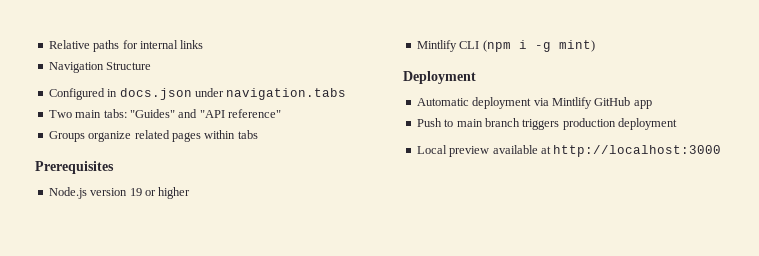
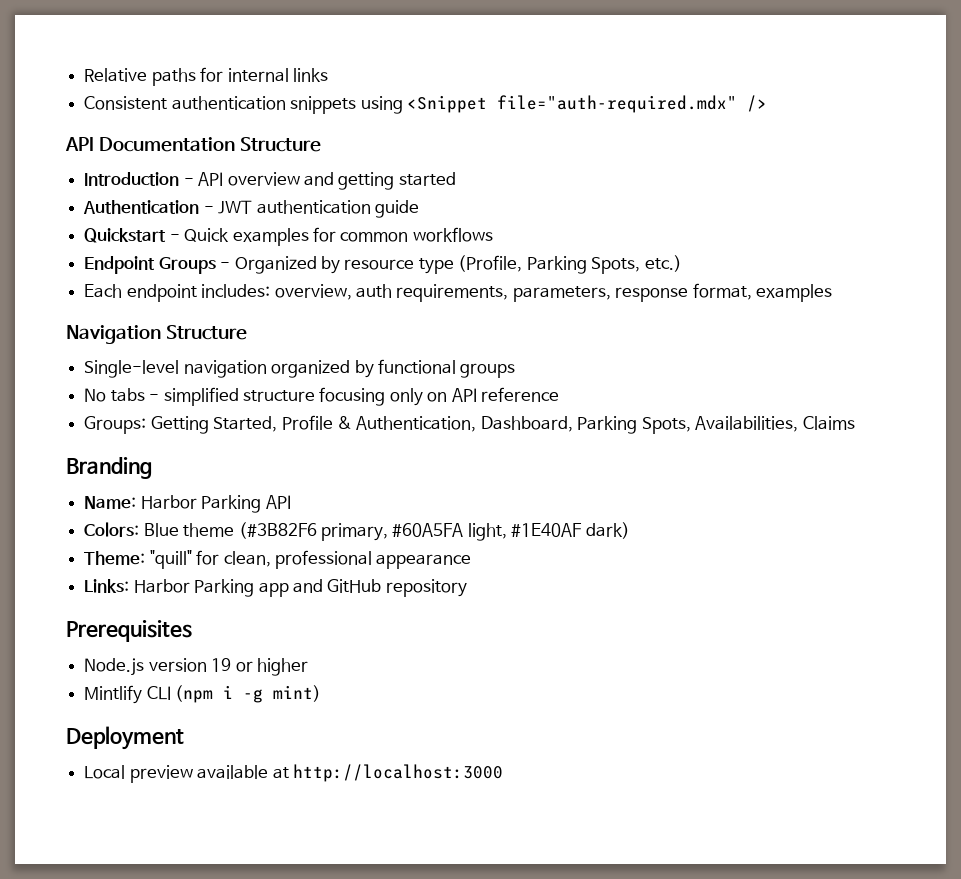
+ Consistent authentication snippets using <Snippet file="auth-required.mdx" />
+ API Documentation Structure
+ Introduction - API overview and getting started
+ Authentication - JWT authentication guide
+ Quickstart - Quick examples for common workflows
+ Endpoint Groups - Organized by resource type (Profile, Parking Spots, etc.)
+ Each endpoint includes: overview, auth requirements, parameters, response format, examples
  Navigation Structure
- Configured in docs.json under navigation.tabs
- Two main tabs: "Guides" and "API reference"
- Groups organize related pages within tabs
+ Single-level navigation organized by functional groups
+ No tabs - simplified structure focusing only on API reference
+ Groups: Getting Started, Profile & Authentication, Dashboard, Parking Spots, Availabilities, Claims
+ Branding
+ Name: Harbor Parking API
+ Colors: Blue theme (#3B82F6 primary, #60A5FA light, #1E40AF dark)
+ Theme: "quill" for clean, professional appearance
+ Links: Harbor Parking app and GitHub repository
- Automatic deployment via Mintlify GitHub app
- Push to main branch triggers production deployment

